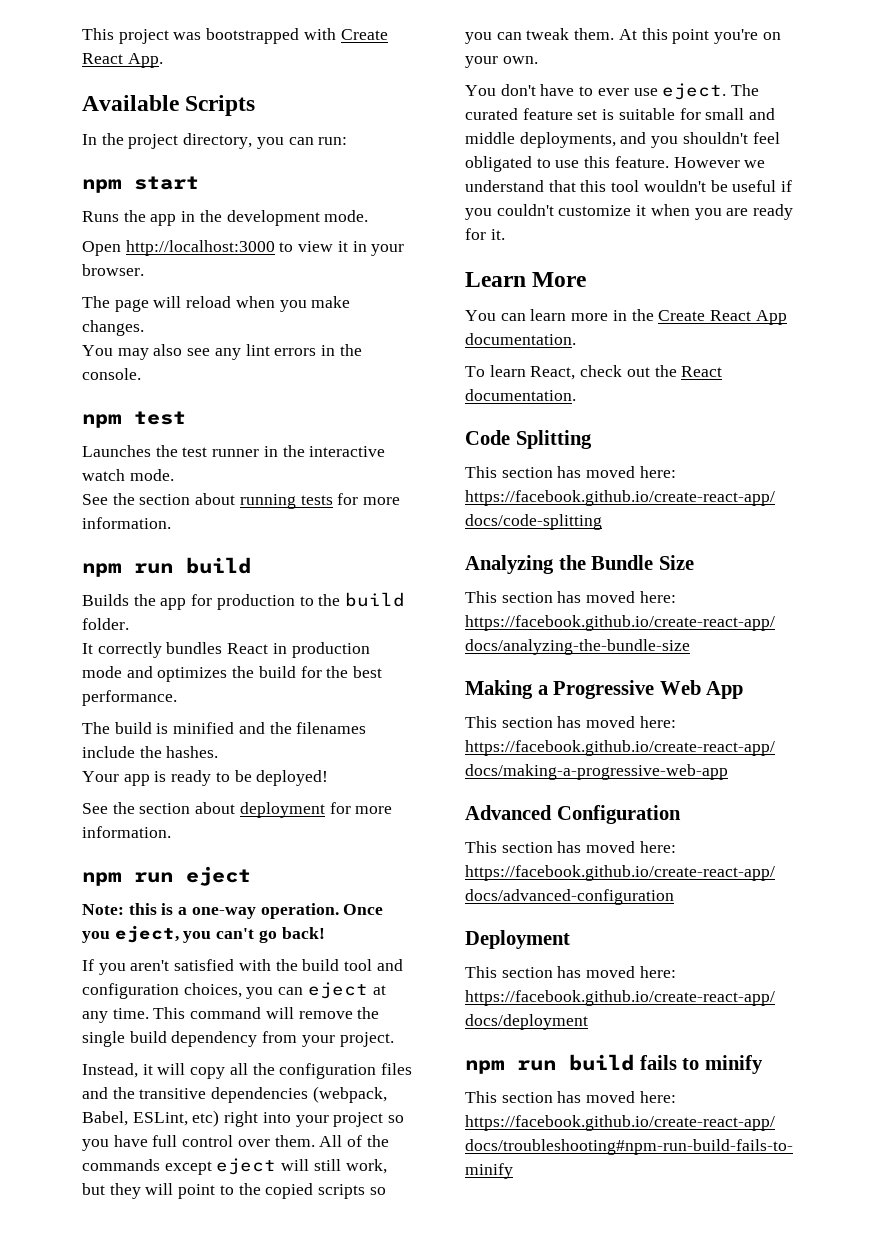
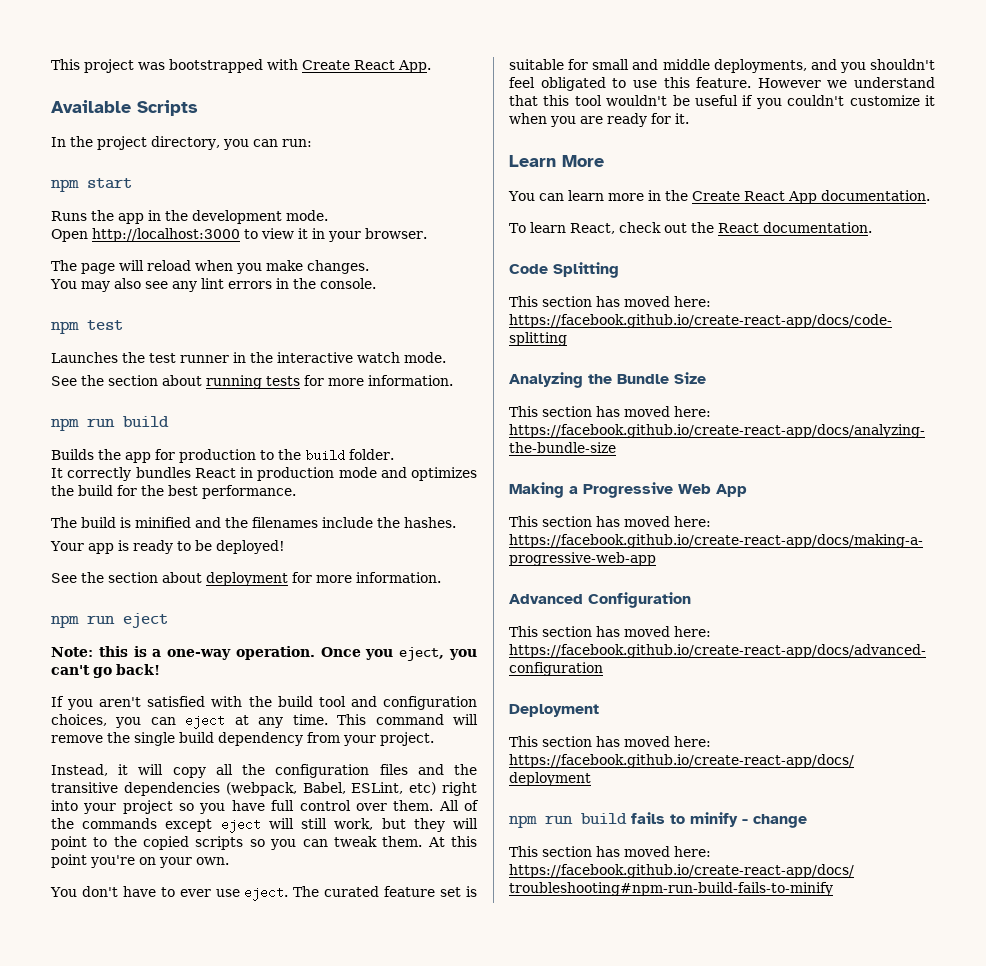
- npm run build fails to minify
+ npm run build fails to minify - change

